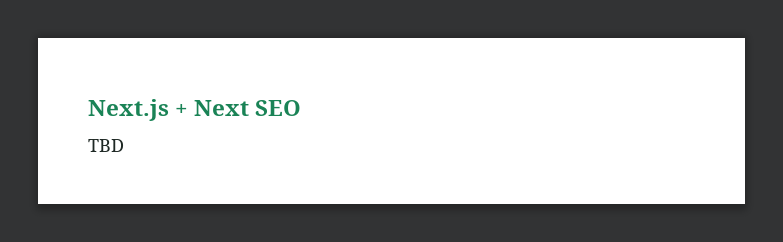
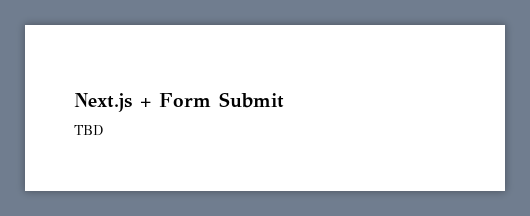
- Next.js + Next SEO
+ Next.js + Form Submit

